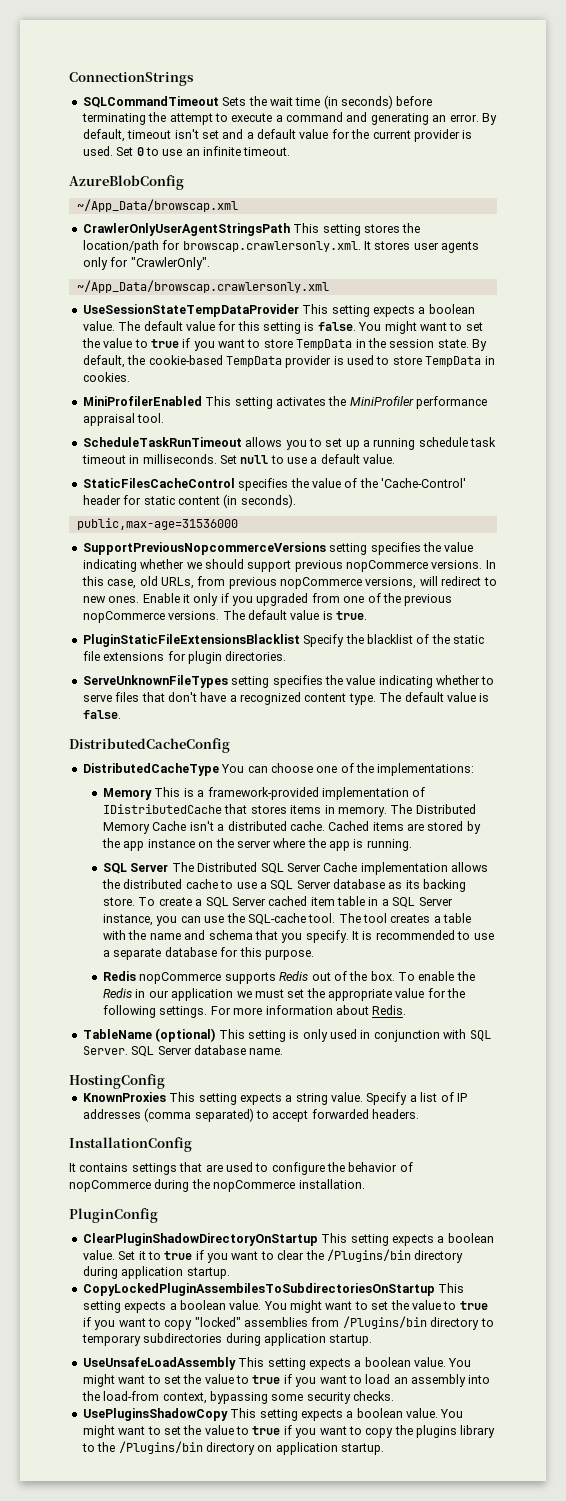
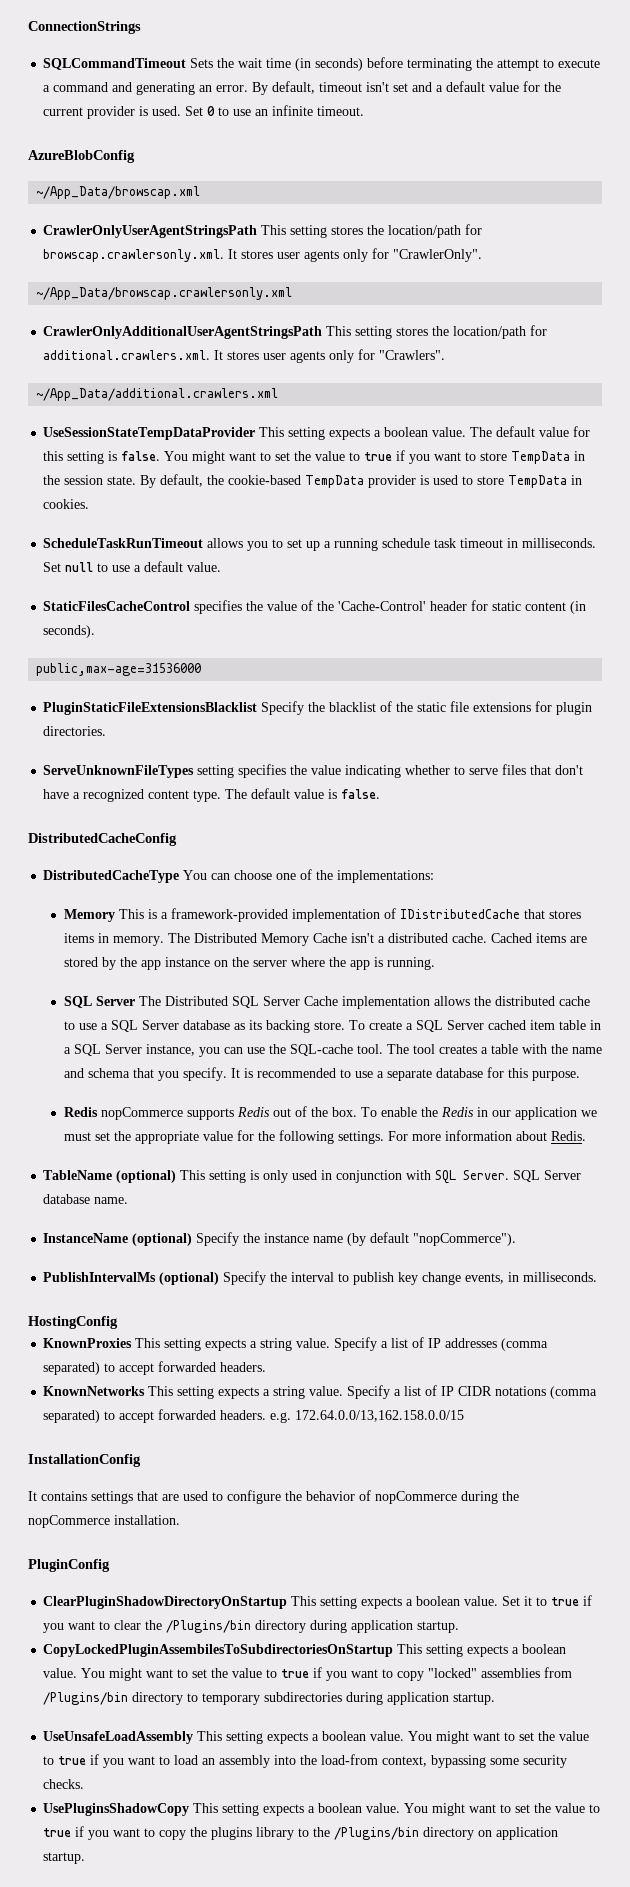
+ CrawlerOnlyAdditionalUserAgentStringsPath This setting stores the location/path for additional.crawlers.xml. It stores user agents only for "Сrawlers".
+ ~/App_Data/additional.crawlers.xml
- MiniProfilerEnabled This setting activates the MiniProfiler performance appraisal tool.
- SupportPreviousNopcommerceVersions setting specifies the value indicating whether we should support previous nopCommerce versions. In this case, old URLs, from previous nopCommerce versions, will redirect to new ones. Enable it only if you upgraded from one of the previous nopCommerce versions. The default value is true.
+ InstanceName (optional) Specify the instance name (by default "nopCommerce").
+ PublishIntervalMs (optional) Specify the interval to publish key change events, in milliseconds.
+ KnownNetworks This setting expects a string value. Specify a list of IP CIDR notations (comma separated) to accept forwarded headers. e.g. 172.64.0.0/13,162.158.0.0/15

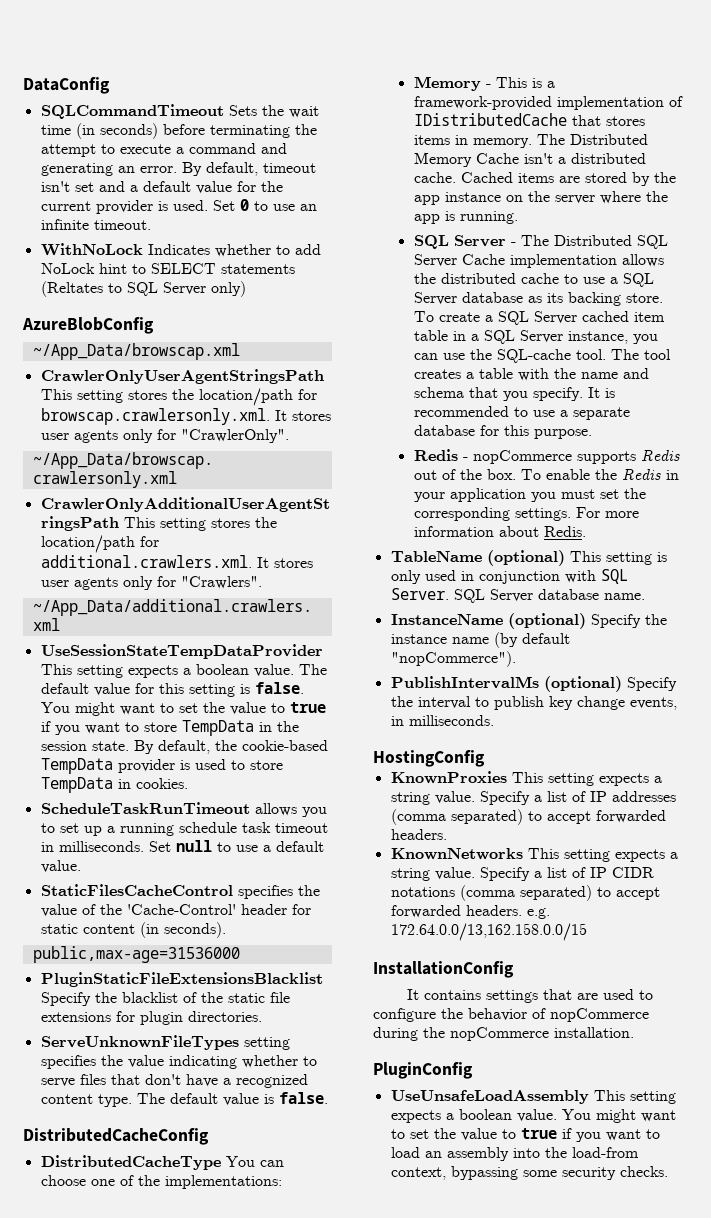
- ConnectionStrings
+ DataConfig
+ WithNoLock Indicates whether to add NoLock hint to SELECT statements (Reltates to SQL Server only)
- Memory This is a framework-provided implementation of IDistributedCache that stores items in memory.
+ Memory - This is a framework-provided implementation of IDistributedCache that stores items in memory.
- SQL Server The Distributed SQL Server Cache implementation allows the distributed cache to use a SQL Server database as its backing store.
+ SQL Server - The Distributed SQL Server Cache implementation allows the distributed cache to use a SQL Server database as its backing store.
- Redis nopCommerce supports Redis out of the box.
+ Redis - nopCommerce supports Redis out of the box.
- To enable the Redis in our application we must set the appropriate value for the following settings.
+ To enable the Redis in your application you must set the corresponding settings.
- ClearPluginShadowDirectoryOnStartup This setting expects a boolean value. Set it to true if you want to clear the /Plugins/bin directory during application startup.
- CopyLockedPluginAssembilesToSubdirectoriesOnStartup This setting expects a boolean value. You might want to set the value to true if you want to copy "locked" assemblies from /Plugins/bin directory to temporary subdirectories during application startup.
- UsePluginsShadowCopy This setting expects a boolean value. You might want to set the value to true if you want to copy the plugins library to the /Plugins/bin directory on application startup.

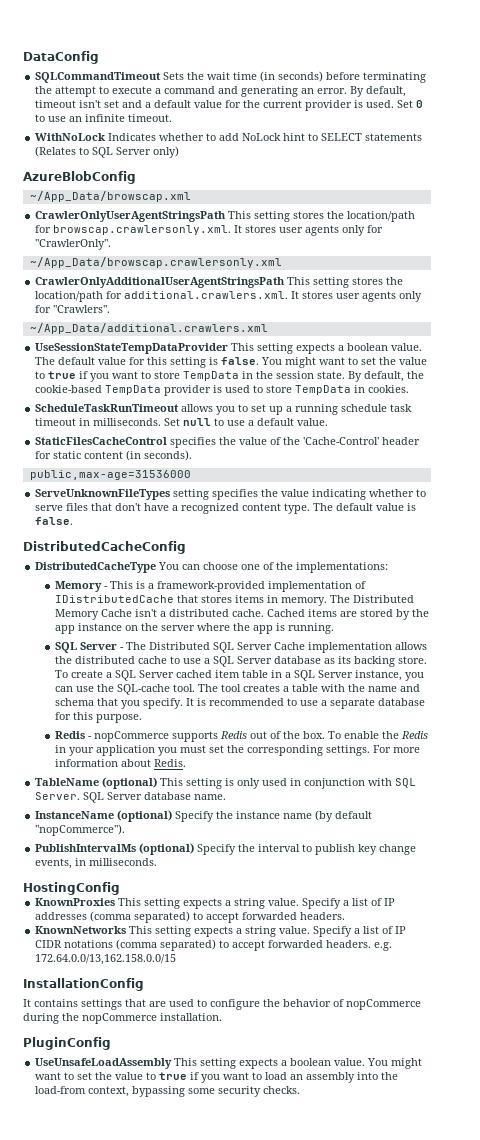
- WithNoLock Indicates whether to add NoLock hint to SELECT statements (Reltates to SQL Server only)
+ WithNoLock Indicates whether to add NoLock hint to SELECT statements (Relates to SQL Server only)
- PluginStaticFileExtensionsBlacklist Specify the blacklist of the static file extensions for plugin directories.

